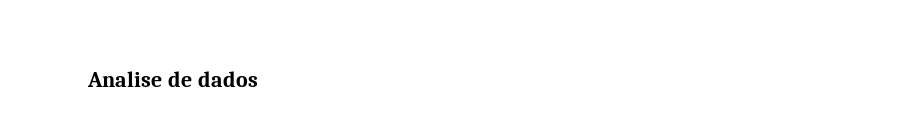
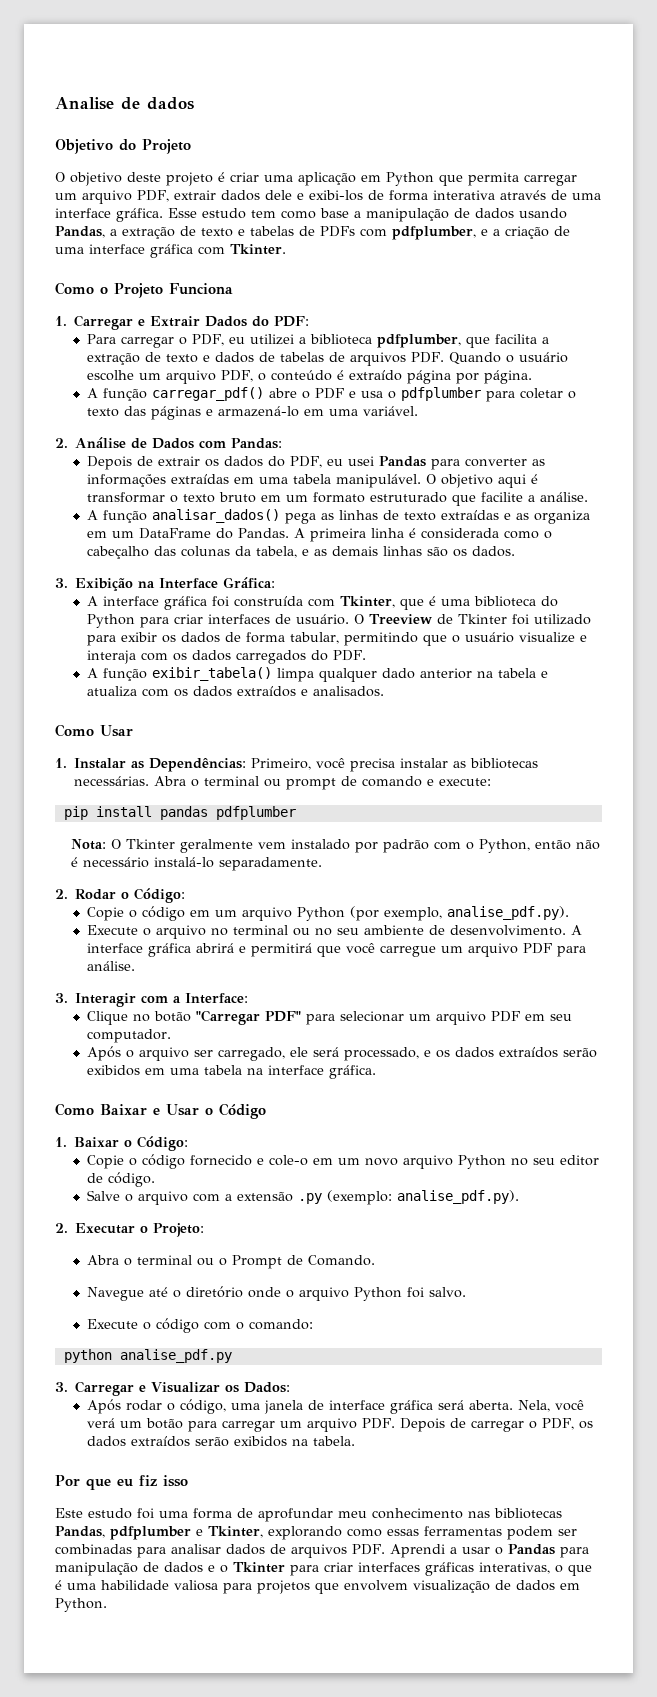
+ Objetivo do Projeto
+ O objetivo deste projeto é criar uma aplicação em Python que permita carregar um arquivo PDF, extrair dados dele e exibi-los de forma interativa através de uma interface gráfica. Esse estudo tem como base a manipulação de dados usando Pandas, a extração de texto e tabelas de PDFs com pdfplumber, e a criação de uma interface gráfica com Tkinter.
+ Como o Projeto Funciona
+ 1. Carregar e Extrair Dados do PDF:
+ Para carregar o PDF, eu utilizei a biblioteca pdfplumber, que facilita a extração de texto e dados de tabelas de arquivos PDF. Quando o usuário escolhe um arquivo PDF, o conteúdo é extraído página por página.
+ A função carregar_pdf() abre o PDF e usa o pdfplumber para coletar o texto das páginas e armazená-lo em uma variável.
+ 2. Análise de Dados com Pandas:
+ Depois de extrair os dados do PDF, eu usei Pandas para converter as informações extraídas em uma tabela manipulável. O objetivo aqui é transformar o texto bruto em um formato estruturado que facilite a análise.
+ A função analisar_dados() pega as linhas de texto extraídas e as organiza em um DataFrame do Pandas. A primeira linha é considerada como o cabeçalho das colunas da tabela, e as demais linhas são os dados.
+ 3. Exibição na Interface Gráfica:
+ A interface gráfica foi construída com Tkinter, que é uma biblioteca do Python para criar interfaces de usuário. O Treeview de Tkinter foi utilizado para exibir os dados de forma tabular, permitindo que o usuário visualize e interaja com os dados carregados do PDF.
+ A função exibir_tabela() limpa qualquer dado anterior na tabela e atualiza com os dados extraídos e analisados.
+ Como Usar
+ 1. Instalar as Dependências: Primeiro, você precisa instalar as bibliotecas necessárias. Abra o terminal ou prompt de comando e execute:
+ pip install pandas pdfplumber
+ Nota: O Tkinter geralmente vem instalado por padrão com o Python, então não é necessário instalá-lo separadamente.
+ 2. Rodar o Código:
+ Copie o código em um arquivo Python (por exemplo, analise_pdf.py).
+ Execute o arquivo no terminal ou no seu ambiente de desenvolvimento. A interface gráfica abrirá e permitirá que você carregue um arquivo PDF para análise.
+ 3. Interagir com a Interface:
+ Clique no botão "Carregar PDF" para selecionar um arquivo PDF em seu computador.
+ Após o arquivo ser carregado, ele será processado, e os dados extraídos serão exibidos em uma tabela na interface gráfica.
+ Como Baixar e Usar o Código
+ 1. Baixar o Código:
+ Copie o código fornecido e cole-o em um novo arquivo Python no seu editor de código.
+ Salve o arquivo com a extensão .py (exemplo: analise_pdf.py).
+ 2. Executar o Projeto:
+ Abra o terminal ou o Prompt de Comando.
+ Navegue até o diretório onde o arquivo Python foi salvo.
+ Execute o código com o comando:
+ python analise_pdf.py
+ 3. Carregar e Visualizar os Dados:
+ Após rodar o código, uma janela de interface gráfica será aberta. Nela, você verá um botão para carregar um arquivo PDF. Depois de carregar o PDF, os dados extraídos serão exibidos na tabela.
+ Por que eu fiz isso
+ Este estudo foi uma forma de aprofundar meu conhecimento nas bibliotecas Pandas, pdfplumber e Tkinter, explorando como essas ferramentas podem ser combinadas para analisar dados de arquivos PDF. Aprendi a usar o Pandas para manipulação de dados e o Tkinter para criar interfaces gráficas interativas, o que é uma habilidade valiosa para projetos que envolvem visualização de dados em Python.

